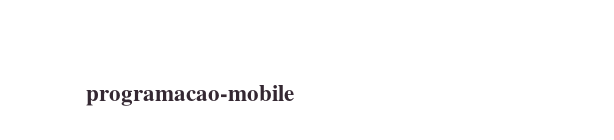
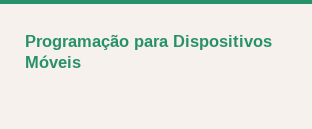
- programacao-mobile
+ Programação para Dispositivos Móveis

